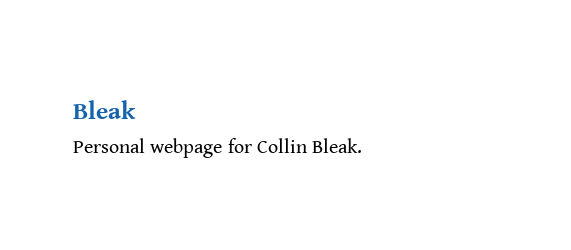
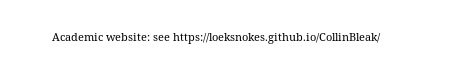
- Bleak
- Personal webpage for Collin Bleak.
+ Academic website: see https://loeksnokes.github.io/CollinBleak/

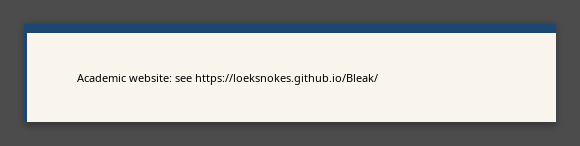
- Academic website: see https://loeksnokes.github.io/CollinBleak/
+ Academic website: see https://loeksnokes.github.io/Bleak/

